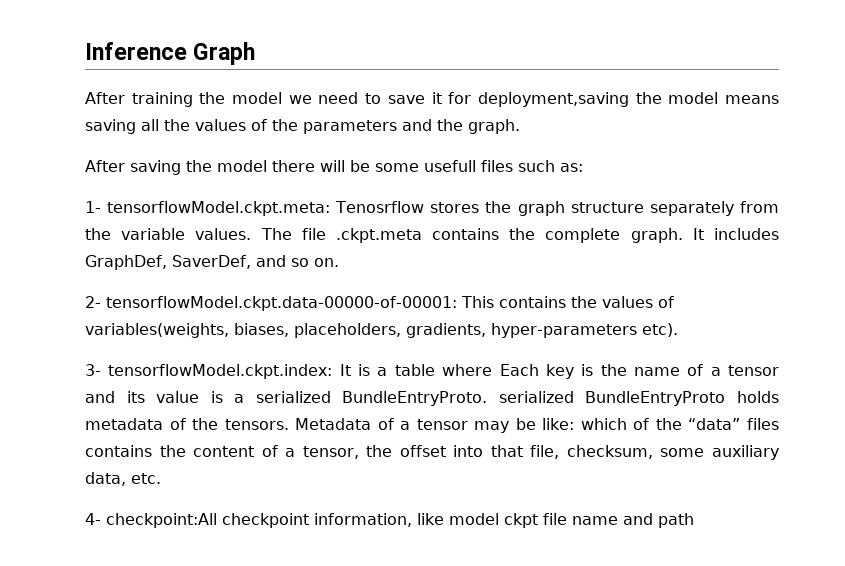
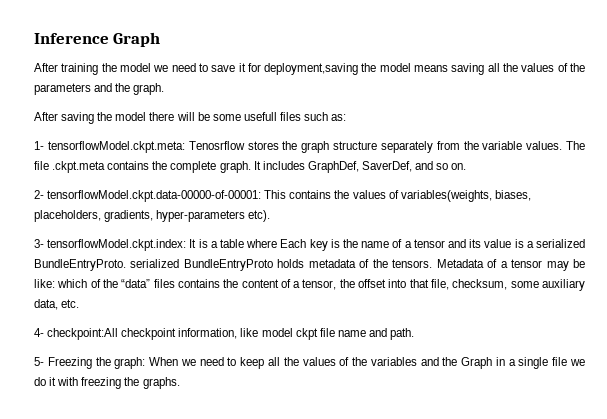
- 4- checkpoint:All checkpoint information, like model ckpt file name and path
+ 4- checkpoint:All checkpoint information, like model ckpt file name and path.
+ 5- Freezing the graph: When we need to keep all the values of the variables and the Graph in a single file we do it with freezing the graphs.

